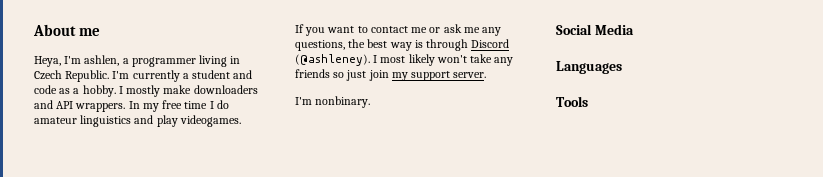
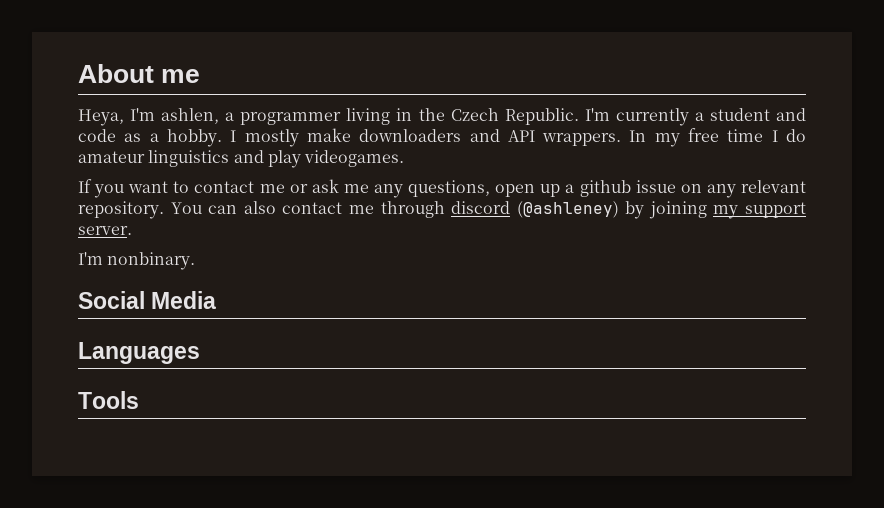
- Heya, I'm ashlen, a programmer living in Czech Republic.
+ Heya, I'm ashlen, a programmer living in the Czech Republic.
- If you want to contact me or ask me any questions, the best way is through Discord (@ashleney). I most likely won't take any friends so just join my support server.
+ If you want to contact me or ask me any questions, open up a github issue on any relevant repository. You can also contact me through discord (@ashleney) by joining my support server.

